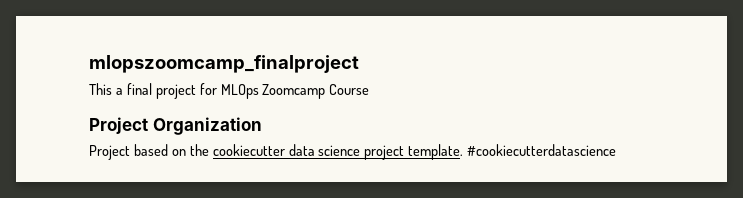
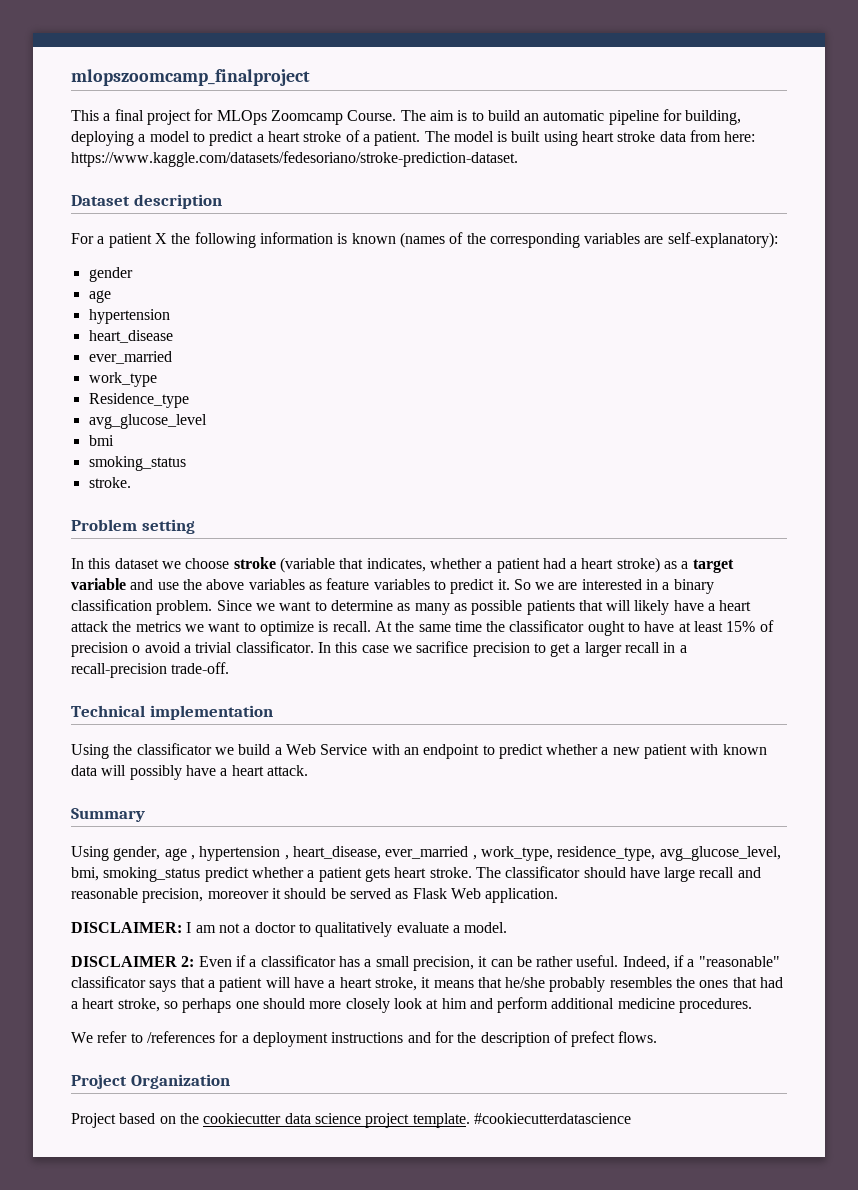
- This a final project for MLOps Zoomcamp Course
+ This a final project for MLOps Zoomcamp Course. The aim is to build an automatic pipeline for building, deploying a model to predict a heart stroke of a patient. The model is built using heart stroke data from here: https://www.kaggle.com/datasets/fedesoriano/stroke-prediction-dataset.
+ Dataset description
+ For a patient X the following information is known (names of the corresponding variables are self-explanatory):
+ gender
+ age
+ hypertension
+ heart_disease
+ ever_married
+ work_type
+ Residence_type
+ avg_glucose_level
+ bmi
+ smoking_status
+ stroke.
+ Problem setting
+ In this dataset we choose stroke (variable that indicates, whether a patient had a heart stroke) as a target variable and use the above variables as feature variables to predict it. So we are interested in a binary classification problem. Since we want to determine as many as possible patients that will likely have a heart attack the metrics we want to optimize is recall. At the same time the classificator ought to have at least 15% of precision o avoid a trivial classificator. In this case we sacrifice precision to get a larger recall in a recall-precision trade-off.
+ Technical implementation
+ Using the classificator we build a Web Service with an endpoint to predict whether a new patient with known data will possibly have a heart attack.
+ Summary
+ Using gender, age , hypertension , heart_disease, ever_married , work_type, residence_type, avg_glucose_level, bmi, smoking_status predict whether a patient gets heart stroke. The classificator should have large recall and reasonable precision, moreover it should be served as Flask Web application.
+ DISCLAIMER: I am not a doctor to qualitatively evaluate a model.
+ DISCLAIMER 2: Even if a classificator has a small precision, it can be rather useful. Indeed, if a "reasonable" classificator says that a patient will have a heart stroke, it means that he/she probably resembles the ones that had a heart stroke, so perhaps one should more closely look at him and perform additional medicine procedures.
+ We refer to /references for a deployment instructions and for the description of prefect flows.

